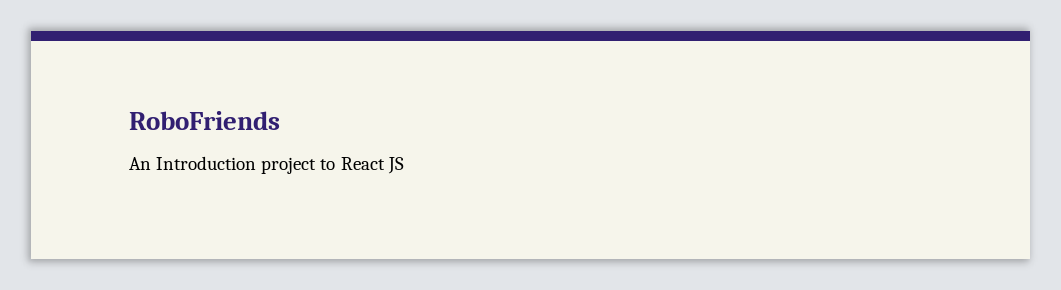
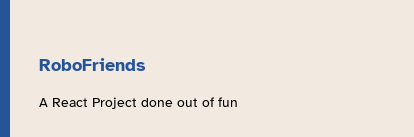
- An Introduction project to React JS
+ A React Project done out of fun

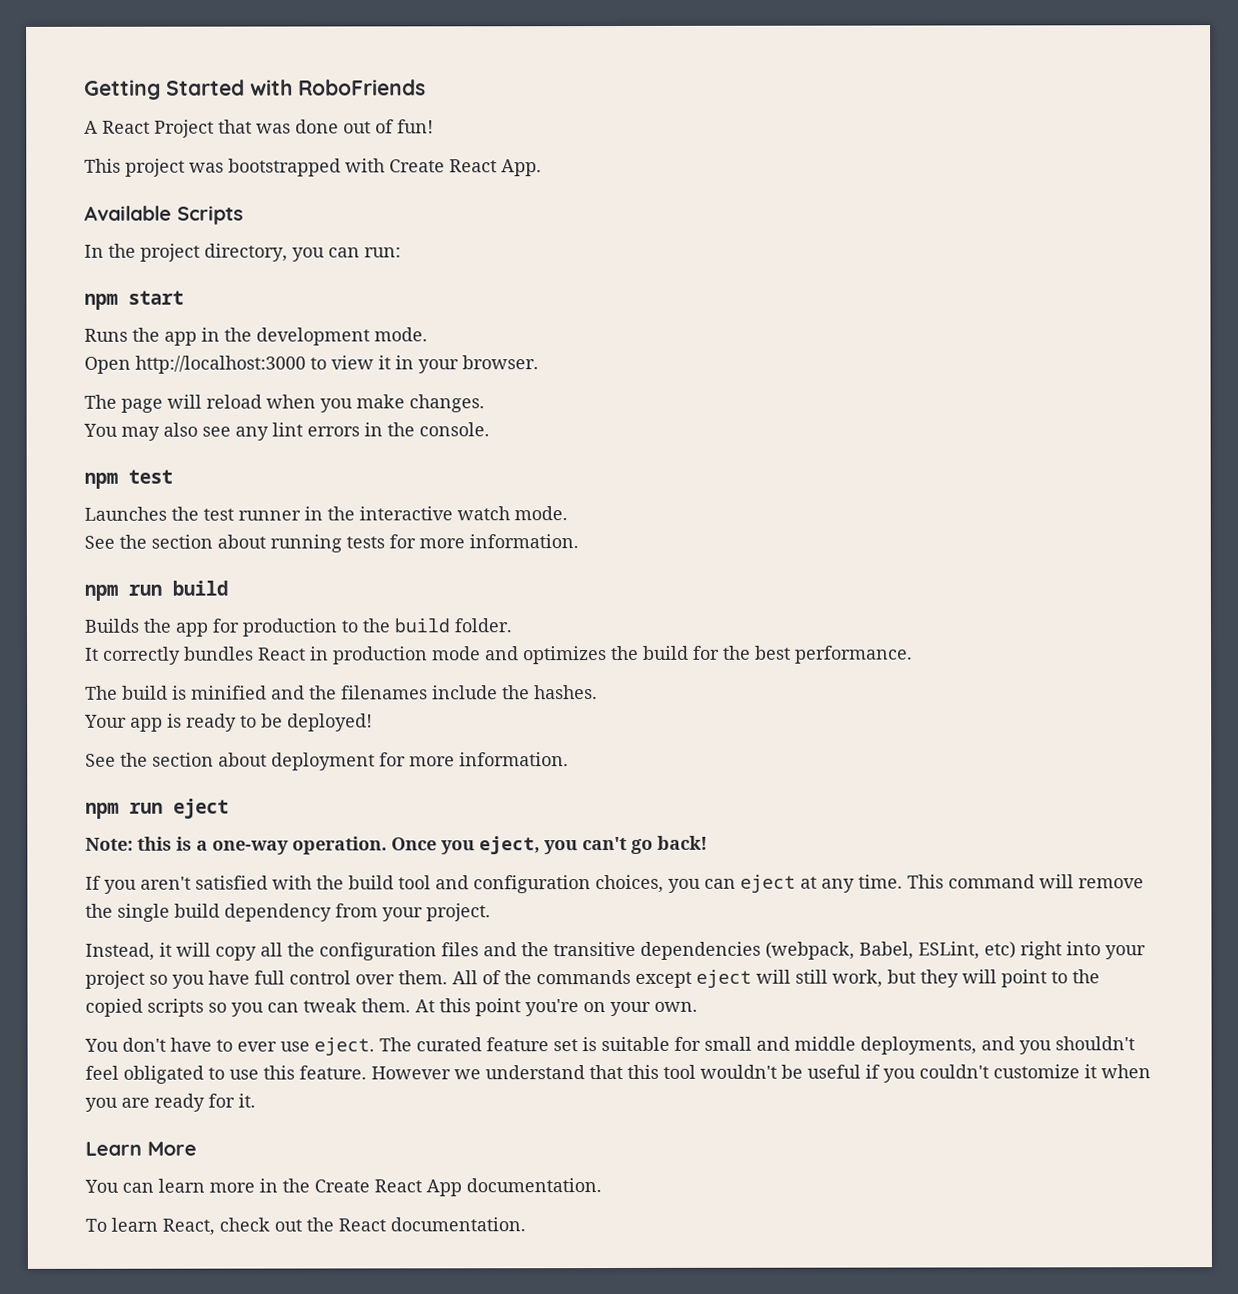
- RoboFriends
+ Getting Started with RoboFriends
- A React Project done out of fun
+ A React Project that was done out of fun!
+ This project was bootstrapped with Create React App.
+ Available Scripts
+ In the project directory, you can run:
+ npm start
+ Runs the app in the development mode.
+ Open http://localhost:3000 to view it in your browser.
+ The page will reload when you make changes.
+ You may also see any lint errors in the console.
+ npm test
+ Launches the test runner in the interactive watch mode.
+ See the section about running tests for more information.
+ npm run build
+ Builds the app for production to the build folder.
+ It correctly bundles React in production mode and optimizes the build for the best performance.
+ The build is minified and the filenames include the hashes.
+ Your app is ready to be deployed!
+ See the section about deployment for more information.
+ npm run eject
+ Note: this is a one-way operation. Once you eject, you can't go back!
+ If you aren't satisfied with the build tool and configuration choices, you can eject at any time. This command will remove the single build dependency from your project.
+ Instead, it will copy all the configuration files and the transitive dependencies (webpack, Babel, ESLint, etc) right into your project so you have full control over them. All of the commands except eject will still work, but they will point to the copied scripts so you can tweak them. At this point you're on your own.
+ You don't have to ever use eject. The curated feature set is suitable for small and middle deployments, and you shouldn't feel obligated to use this feature. However we understand that this tool wouldn't be useful if you couldn't customize it when you are ready for it.
+ Learn More
+ You can learn more in the Create React App documentation.
+ To learn React, check out the React documentation.

